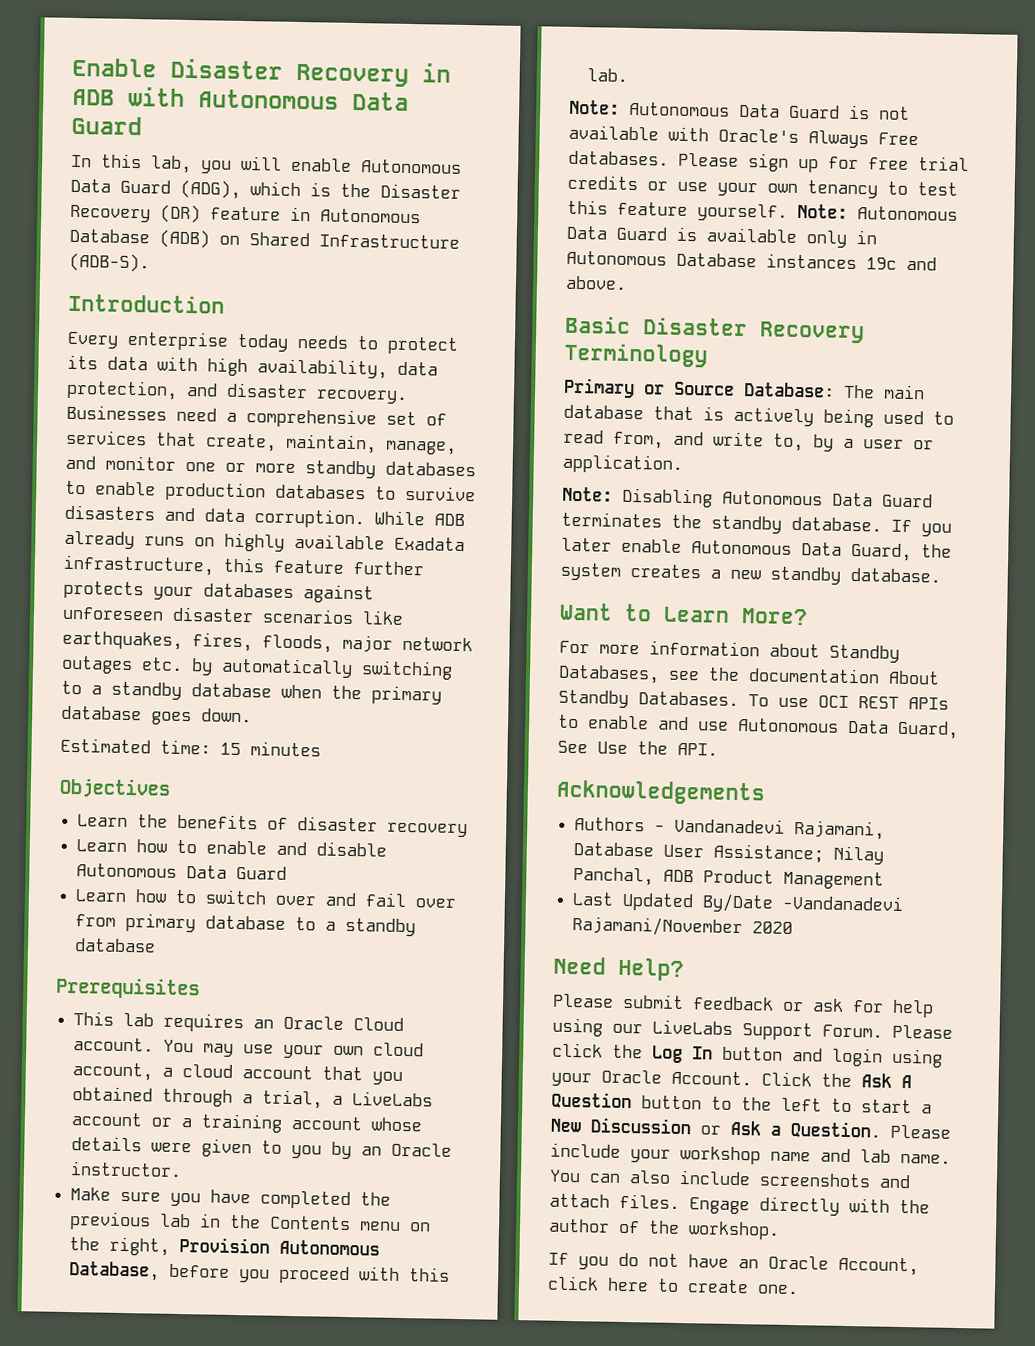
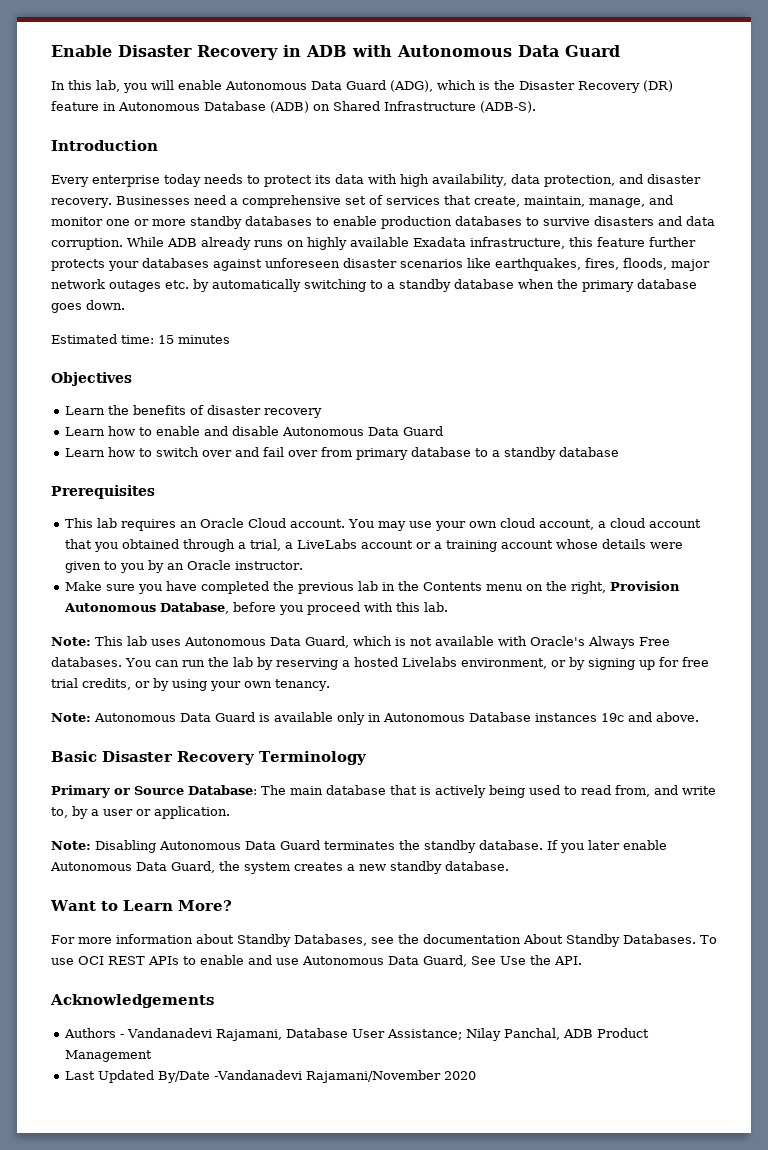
- Note: Autonomous Data Guard is not available with Oracle's Always Free databases.
+ Note: This lab uses Autonomous Data Guard, which is not available with Oracle's Always Free databases.
- Please sign up for free trial credits or use your own tenancy to test this feature yourself. Note: Autonomous Data Guard is available only in Autonomous Database instances 19c and above.
+ You can run the lab by reserving a hosted Livelabs environment, or by signing up for free trial credits, or by using your own tenancy.
+ Note: Autonomous Data Guard is available only in Autonomous Database instances 19c and above.
- Need Help?
- Please submit feedback or ask for help using our LiveLabs Support Forum. Please click the Log In button and login using your Oracle Account. Click the Ask A Question button to the left to start a New Discussion or Ask a Question. Please include your workshop name and lab name. You can also include screenshots and attach files. Engage directly with the author of the workshop.
- If you do not have an Oracle Account, click here to create one.

